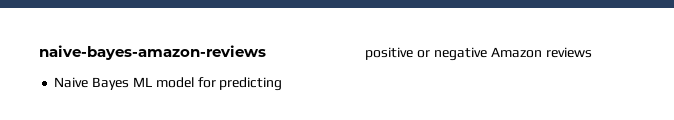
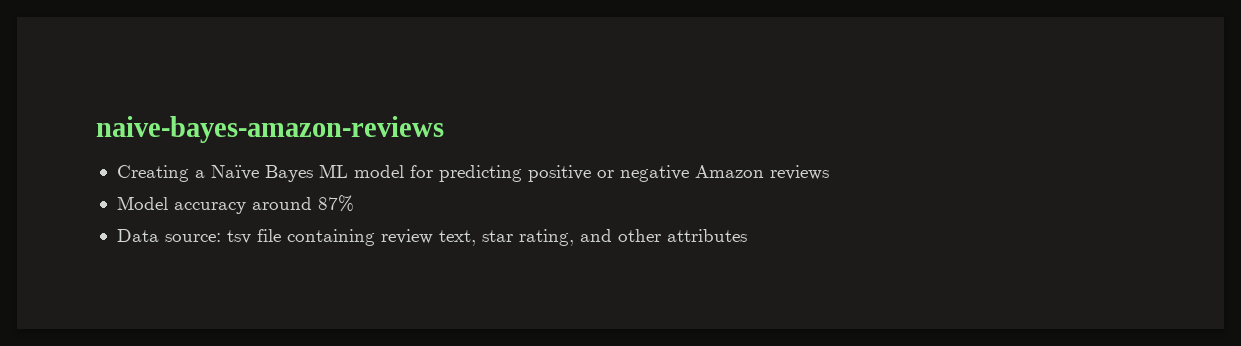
- Naive Bayes ML model for predicting positive or negative Amazon reviews
+ Creating a Naïve Bayes ML model for predicting positive or negative Amazon reviews
+ Model accuracy around 87%
+ Data source: tsv file containing review text, star rating, and other attributes

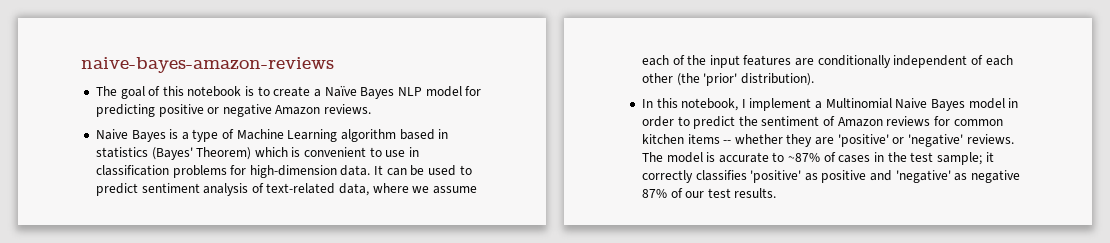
- Creating a Naïve Bayes ML model for predicting positive or negative Amazon reviews
- Model accuracy around 87%
- Data source: tsv file containing review text, star rating, and other attributes
+ The goal of this notebook is to create a Naïve Bayes NLP model for predicting positive or negative Amazon reviews.
+ Naive Bayes is a type of Machine Learning algorithm based in statistics (Bayes' Theorem) which is convenient to use in classification problems for high-dimension data. It can be used to predict sentiment analysis of text-related data, where we assume each of the input features are conditionally independent of each other (the 'prior' distribution).
+ In this notebook, I implement a Multinomial Naive Bayes model in order to predict the sentiment of Amazon reviews for common kitchen items -- whether they are 'positive' or 'negative' reviews. The model is accurate to ~87% of cases in the test sample; it correctly classifies 'positive' as positive and 'negative' as negative 87% of our test results.

